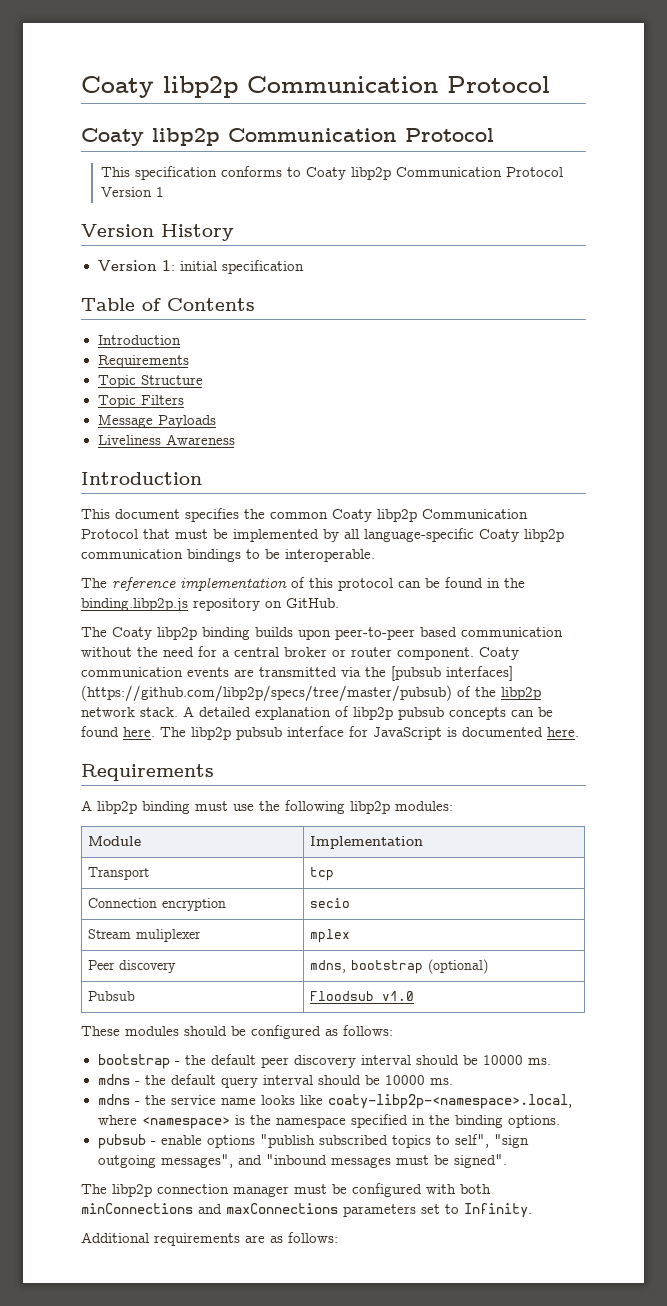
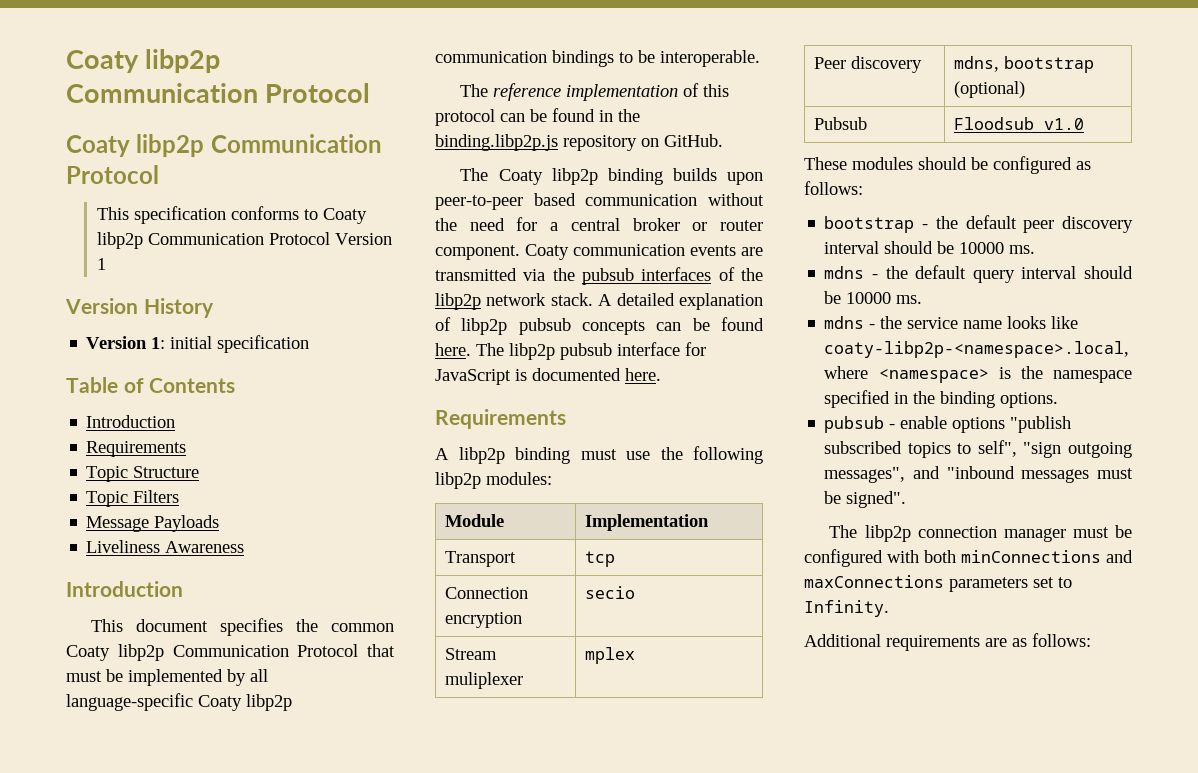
- Coaty communication events are transmitted via the [pubsub interfaces] (https://github.com/libp2p/specs/tree/master/pubsub) of the libp2p network stack.
+ Coaty communication events are transmitted via the pubsub interfaces of the libp2p network stack.

